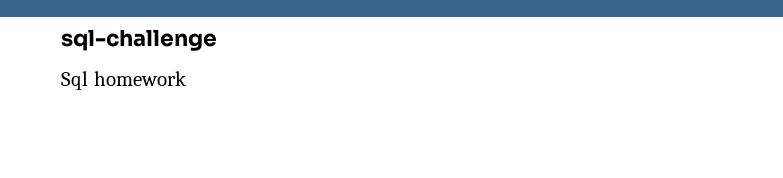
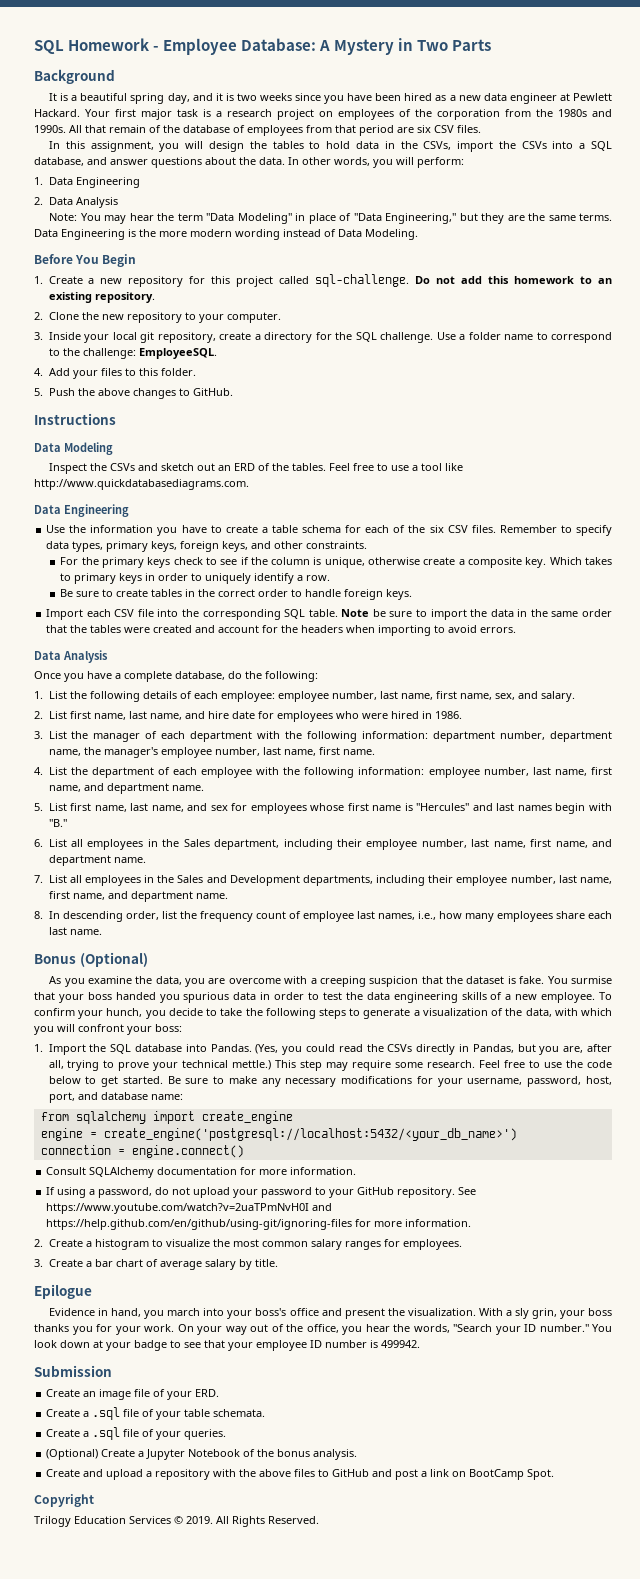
- sql-challenge
- Sql homework
+ SQL Homework - Employee Database: A Mystery in Two Parts
+ Background
+ It is a beautiful spring day, and it is two weeks since you have been hired as a new data engineer at Pewlett Hackard. Your first major task is a research project on employees of the corporation from the 1980s and 1990s. All that remain of the database of employees from that period are six CSV files.
+ In this assignment, you will design the tables to hold data in the CSVs, import the CSVs into a SQL database, and answer questions about the data. In other words, you will perform:
+ 1. Data Engineering
+ 2. Data Analysis
+ Note: You may hear the term "Data Modeling" in place of "Data Engineering," but they are the same terms. Data Engineering is the more modern wording instead of Data Modeling.
+ Before You Begin
+ 1. Create a new repository for this project called sql-challenge. Do not add this homework to an existing repository.
+ 2. Clone the new repository to your computer.
+ 3. Inside your local git repository, create a directory for the SQL challenge. Use a folder name to correspond to the challenge: EmployeeSQL.
+ 4. Add your files to this folder.
+ 5. Push the above changes to GitHub.
+ Instructions
+ Data Modeling
+ Inspect the CSVs and sketch out an ERD of the tables. Feel free to use a tool like http://www.quickdatabasediagrams.com.
+ Data Engineering
+ Use the information you have to create a table schema for each of the six CSV files. Remember to specify data types, primary keys, foreign keys, and other constraints.
+ For the primary keys check to see if the column is unique, otherwise create a composite key. Which takes to primary keys in order to uniquely identify a row.
+ Be sure to create tables in the correct order to handle foreign keys.
+ Import each CSV file into the corresponding SQL table. Note be sure to import the data in the same order that the tables were created and account for the headers when importing to avoid errors.
+ Data Analysis
+ Once you have a complete database, do the following:
+ 1. List the following details of each employee: employee number, last name, first name, sex, and salary.
+ 2. List first name, last name, and hire date for employees who were hired in 1986.
+ 3. List the manager of each department with the following information: department number, department name, the manager's employee number, last name, first name.
+ 4. List the department of each employee with the following information: employee number, last name, first name, and department name.
+ 5. List first name, last name, and sex for employees whose first name is "Hercules" and last names begin with "B."
+ 6. List all employees in the Sales department, including their employee number, last name, first name, and department name.
+ 7. List all employees in the Sales and Development departments, including their employee number, last name, first name, and department name.
+ 8. In descending order, list the frequency count of employee last names, i.e., how many employees share each last name.
+ Bonus (Optional)
+ As you examine the data, you are overcome with a creeping suspicion that the dataset is fake. You surmise that your boss handed you spurious data in order to test the data engineering skills of a new employee. To confirm your hunch, you decide to take the following steps to generate a visualization of the data, with which you will confront your boss:
+ 1. Import the SQL database into Pandas. (Yes, you could read the CSVs directly in Pandas, but you are, after all, trying to prove your technical mettle.) This step may require some research. Feel free to use the code below to get started. Be sure to make any necessary modifications for your username, password, host, port, and database name:
+ from sqlalchemy import create_engine
+ engine = create_engine('postgresql://localhost:5432/<your_db_name>')
+ connection = engine.connect()
+ Consult SQLAlchemy documentation for more information.
+ If using a password, do not upload your password to your GitHub repository. See https://www.youtube.com/watch?v=2uaTPmNvH0I and https://help.github.com/en/github/using-git/ignoring-files for more information.
+ 2. Create a histogram to visualize the most common salary ranges for employees.
+ 3. Create a bar chart of average salary by title.
+ Epilogue
+ Evidence in hand, you march into your boss's office and present the visualization. With a sly grin, your boss thanks you for your work. On your way out of the office, you hear the words, "Search your ID number." You look down at your badge to see that your employee ID number is 499942.
+ Submission
+ Create an image file of your ERD.
+ Create a .sql file of your table schemata.
+ Create a .sql file of your queries.
+ (Optional) Create a Jupyter Notebook of the bonus analysis.
+ Create and upload a repository with the above files to GitHub and post a link on BootCamp Spot.
+ Copyright
+ Trilogy Education Services © 2019. All Rights Reserved.

